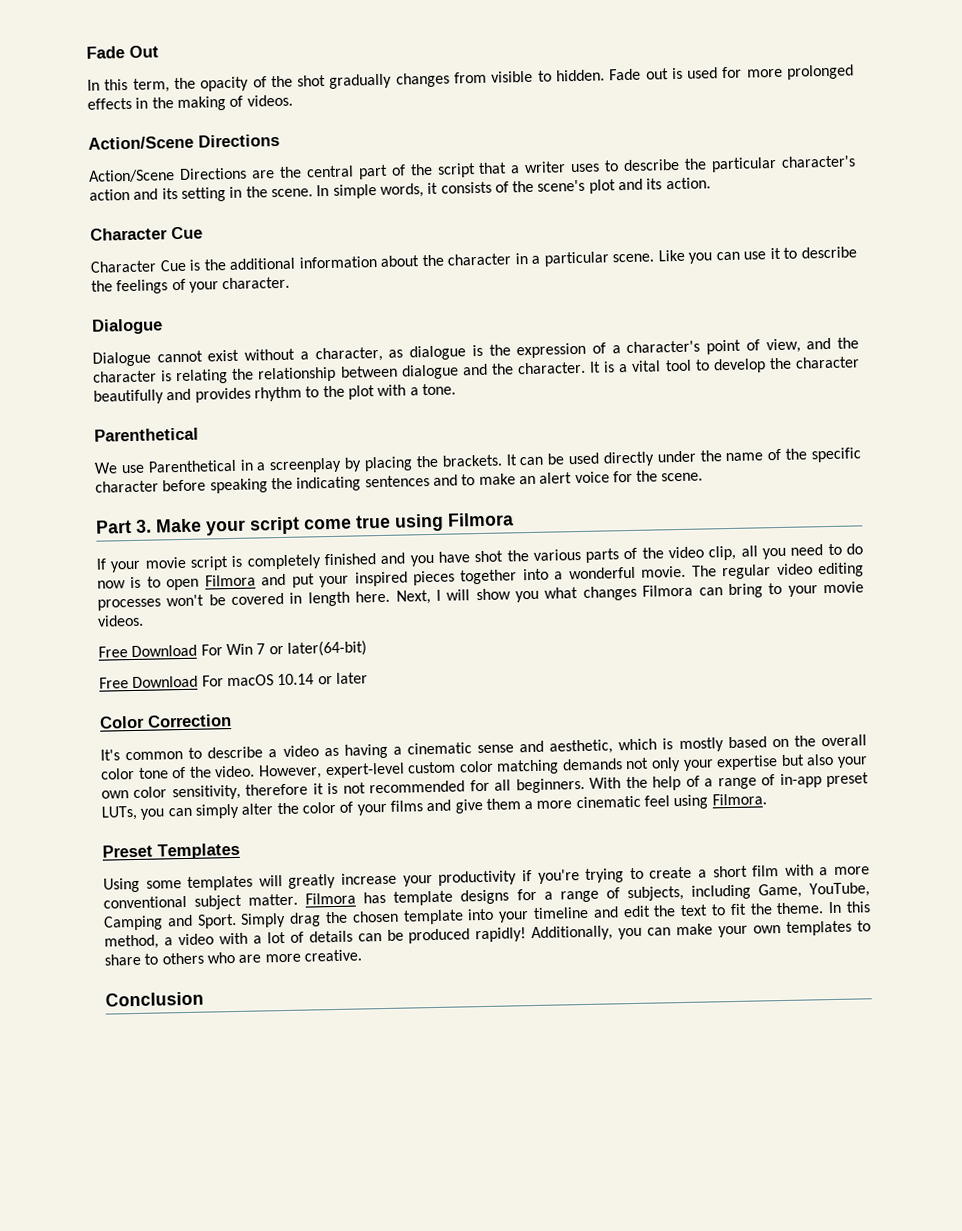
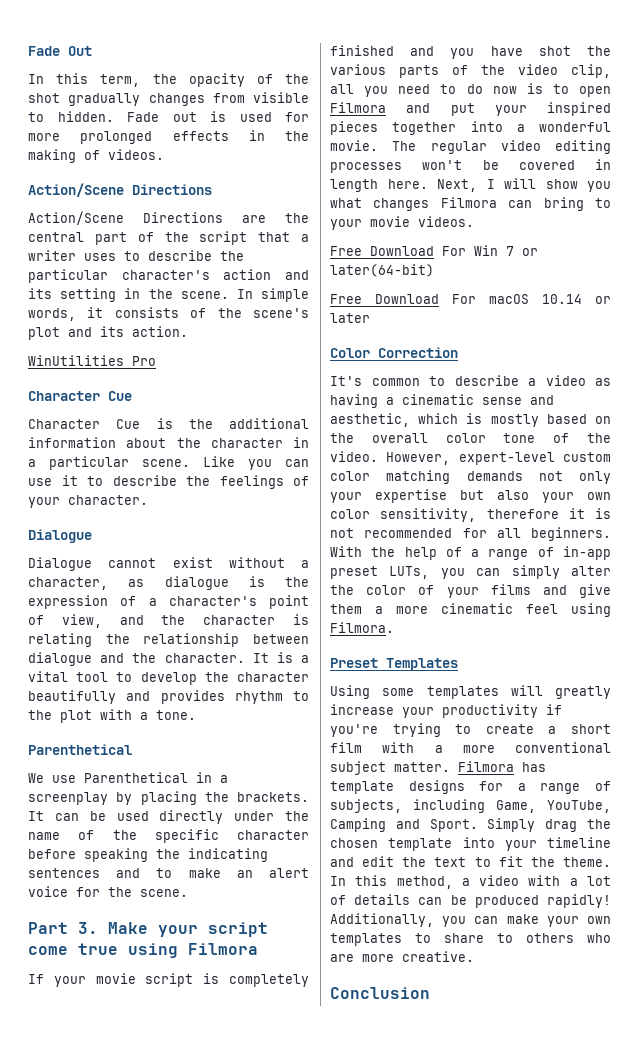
+ WinUtilities Pro

